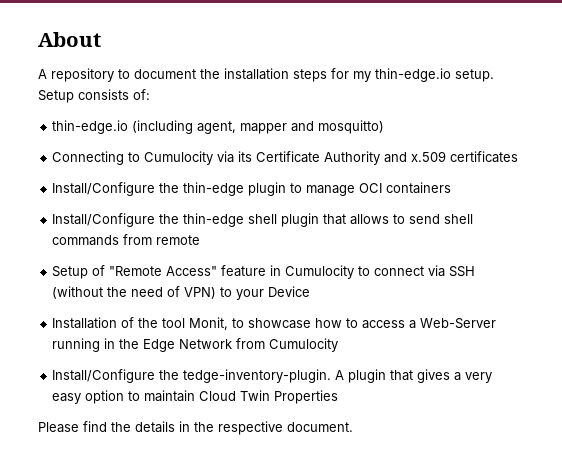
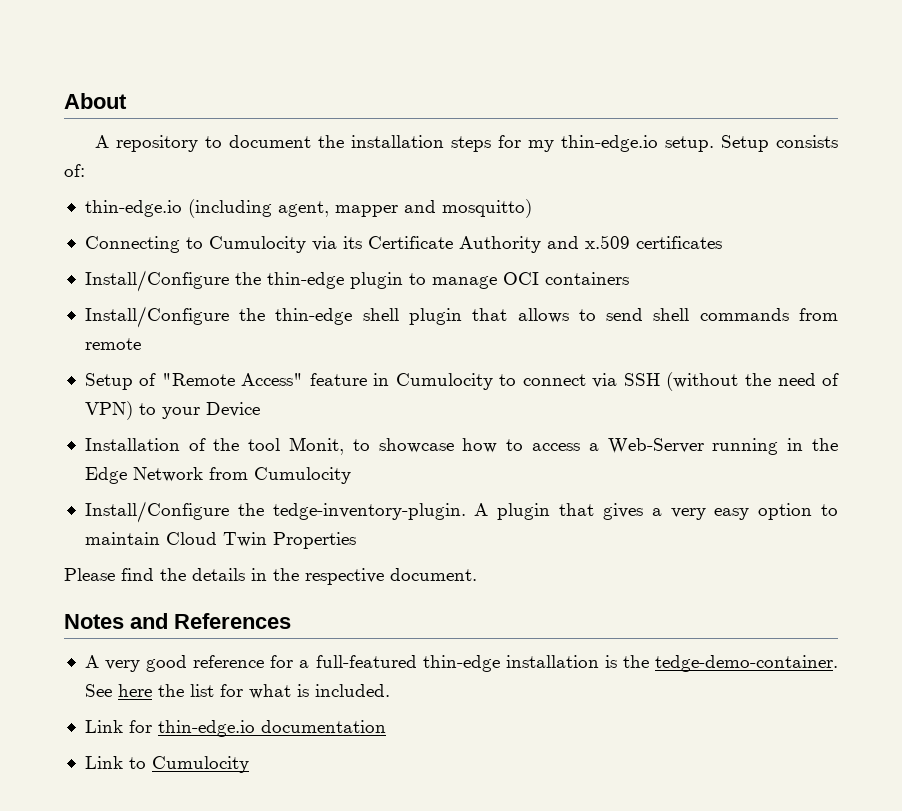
+ Notes and References
+ A very good reference for a full-featured thin-edge installation is the tedge-demo-container. See here the list for what is included.
+ Link for thin-edge.io documentation
+ Link to Cumulocity

